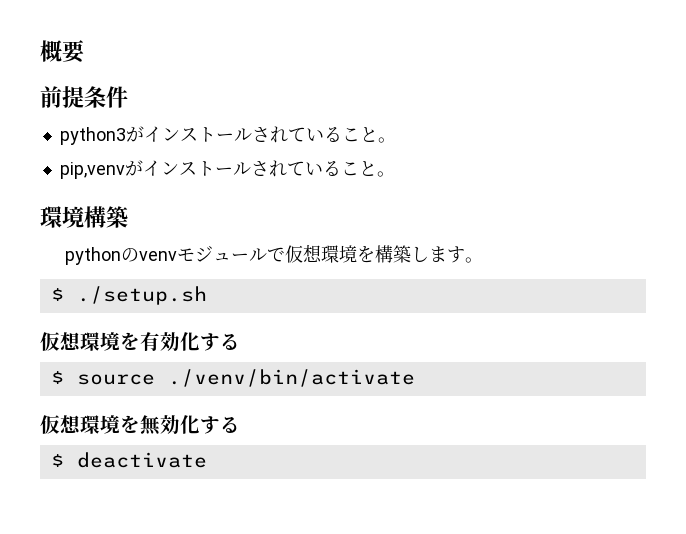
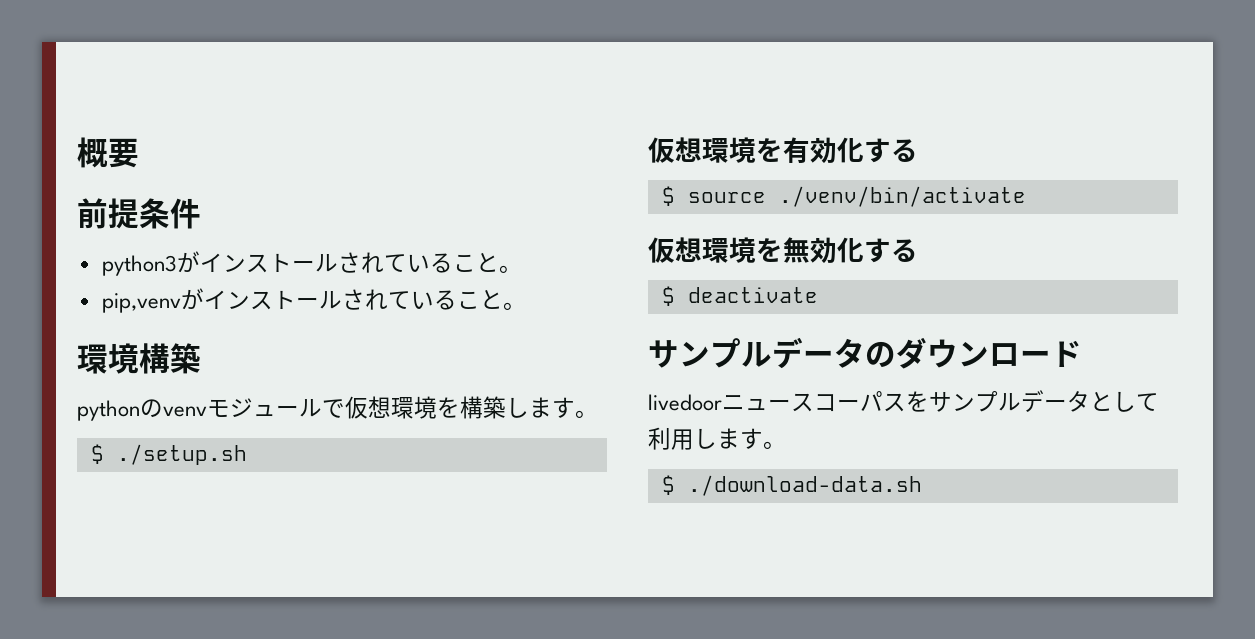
+ サンプルデータのダウンロード
+ livedoorニュースコーパスをサンプルデータとして利用します。
+ $ ./download-data.sh

